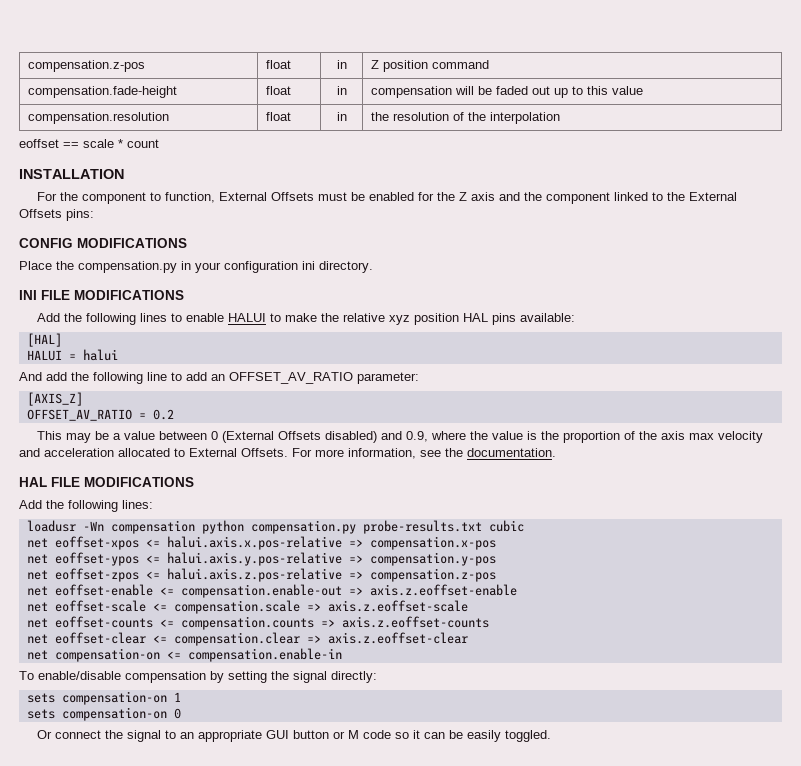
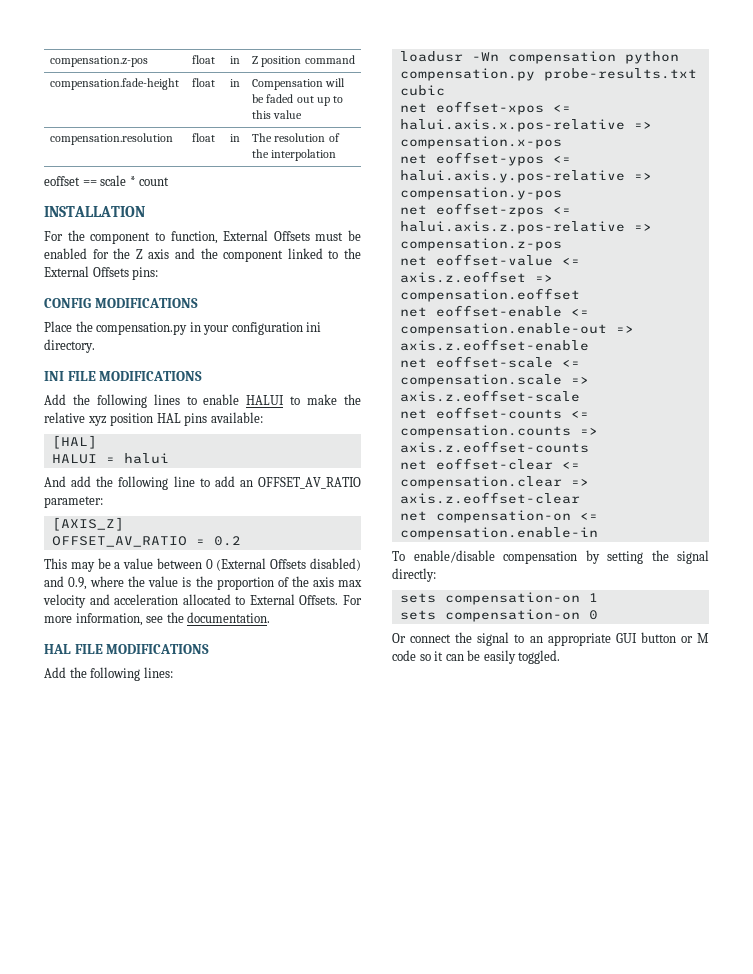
- compensation.fade-height | float | in | compensation will be faded out up to this value
+ compensation.fade-height | float | in | Compensation will be faded out up to this value
- compensation.resolution | float | in | the resolution of the interpolation
+ compensation.resolution | float | in | The resolution of the interpolation
+ net eoffset-value <= axis.z.eoffset => compensation.eoffset

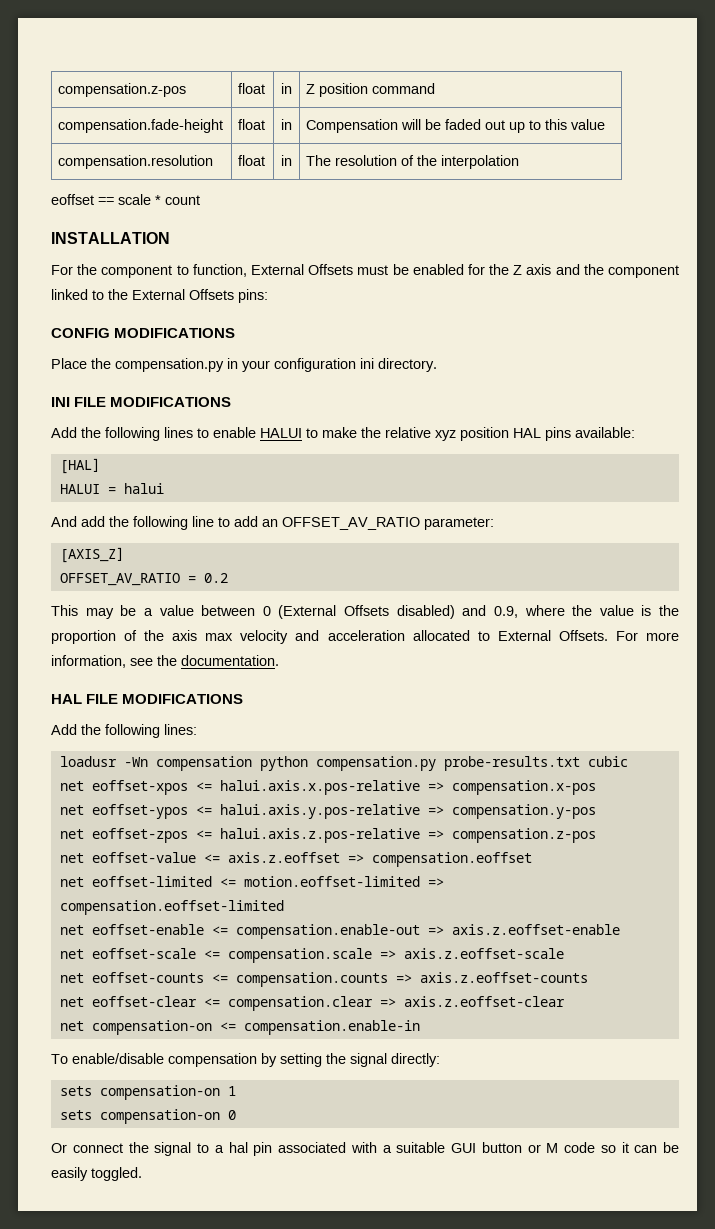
+ net eoffset-limited <= motion.eoffset-limited => compensation.eoffset-limited
- Or connect the signal to an appropriate GUI button or M code so it can be easily toggled.
+ Or connect the signal to a hal pin associated with a suitable GUI button or M code so it can be easily toggled.

